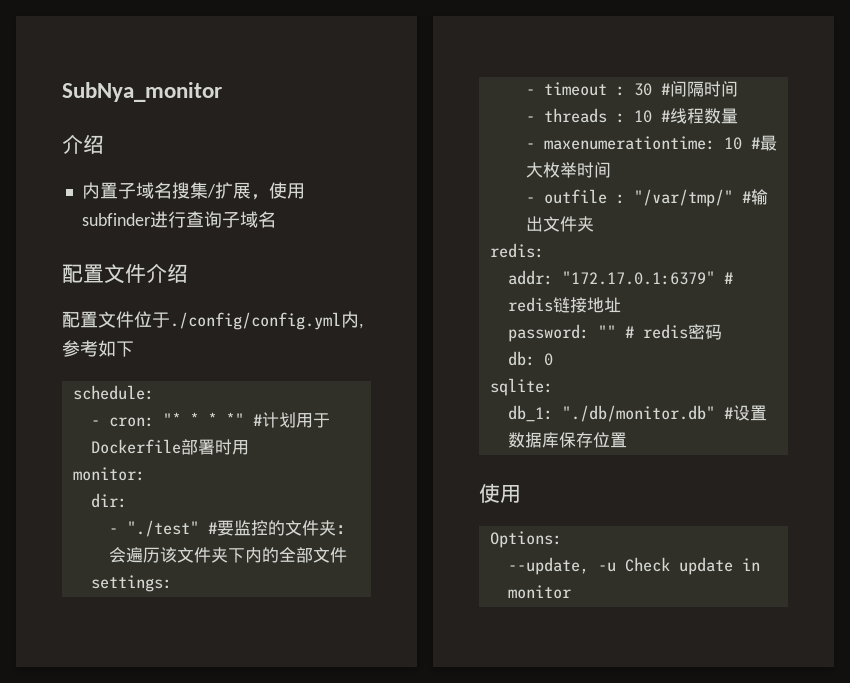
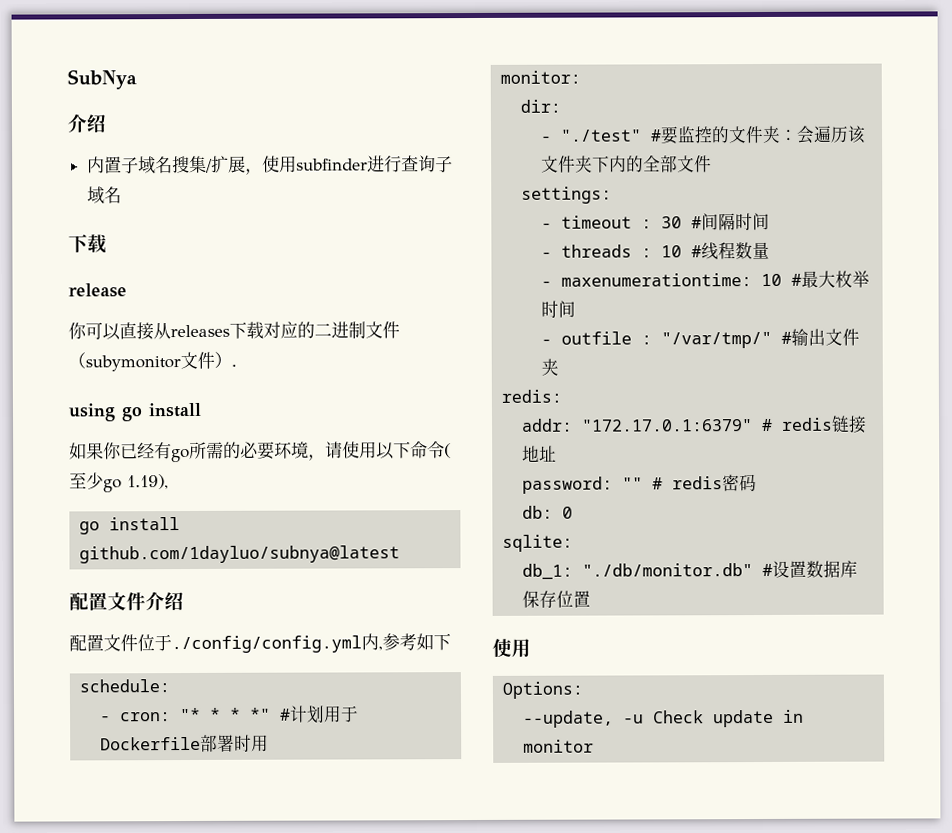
- SubNya_monitor
+ SubNya
  内置子域名搜集/扩展，使用subfinder进行查询子域名
+ 下载
+ release
+ 你可以直接从releases下载对应的二进制文件（subymonitor文件）.
+ using go install
+ 如果你已经有go所需的必要环境，请使用以下命令(至少go 1.19),
+ go install github.com/1dayluo/subnya@latest

